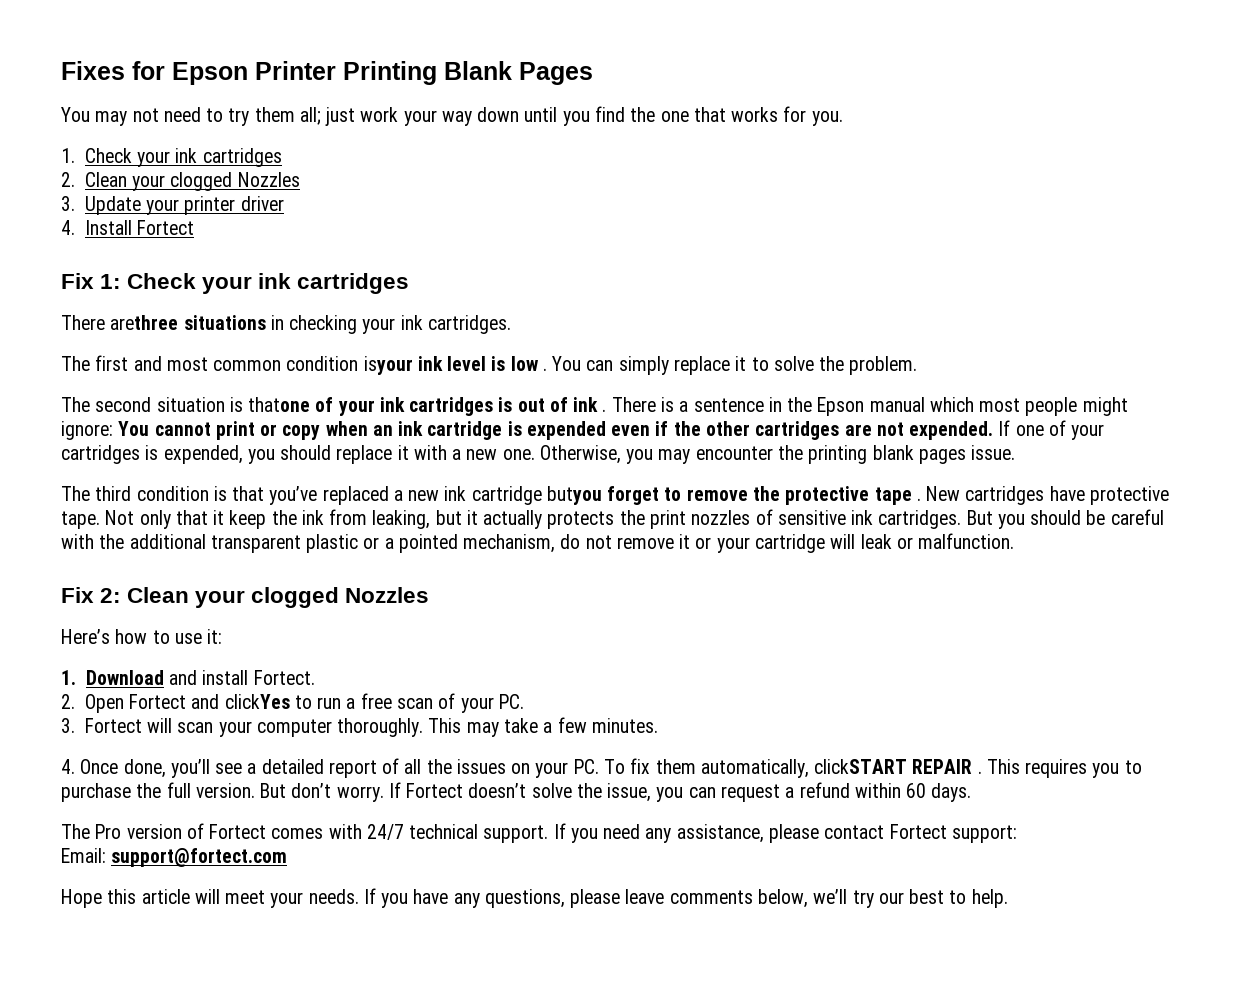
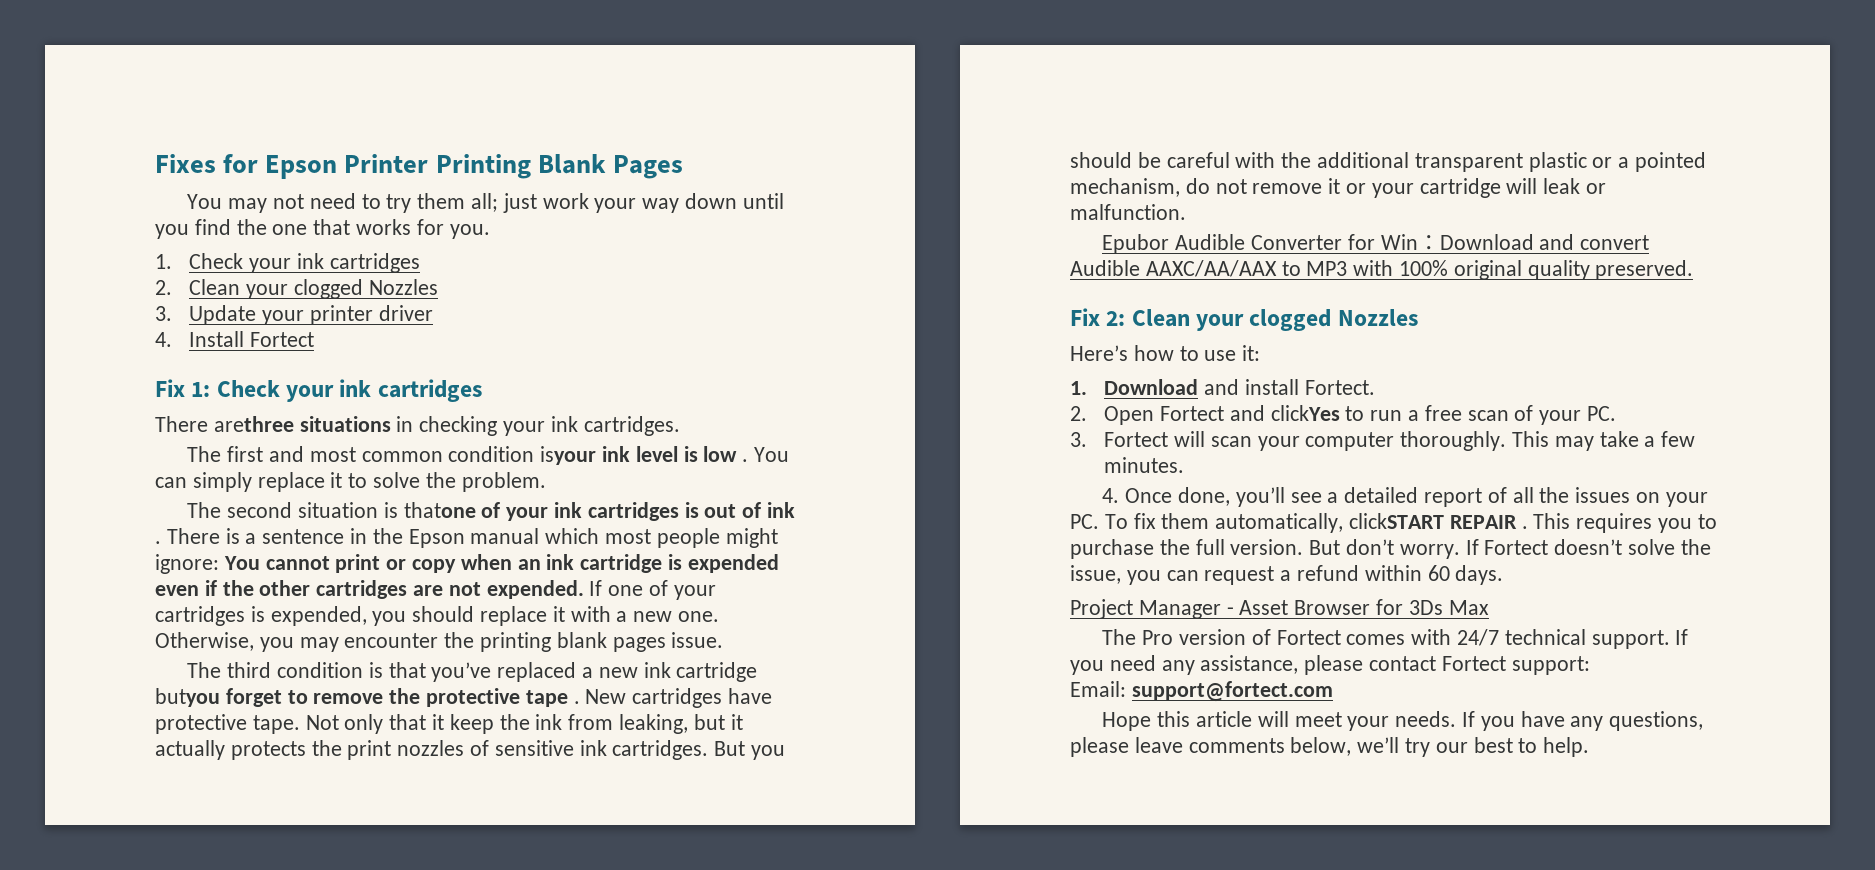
+ Epubor Audible Converter for Win：Download and convert Audible AAXC/AA/AAX to MP3 with 100% original quality preserved.
+ Project Manager - Asset Browser for 3Ds Max

